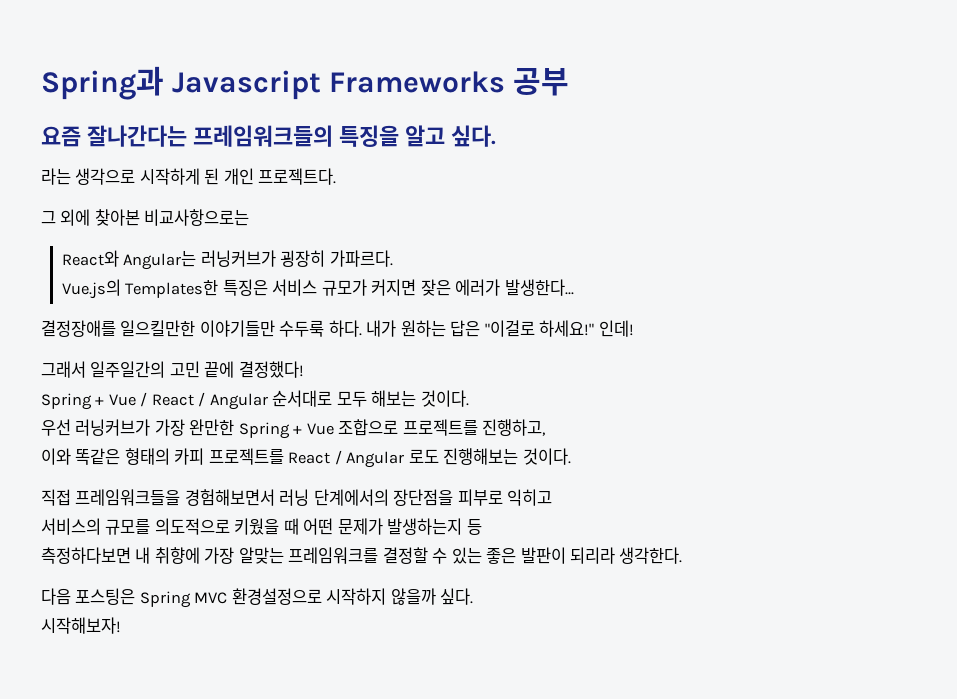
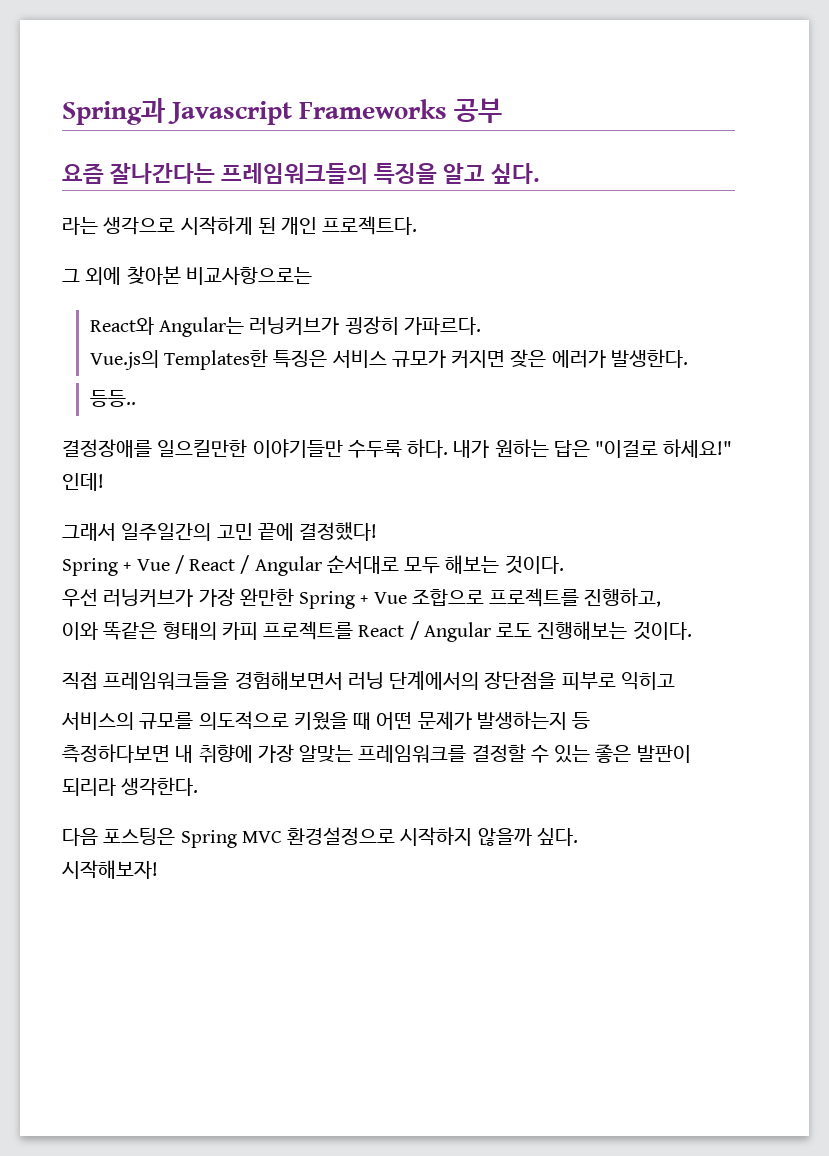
- Vue.js의 Templates한 특징은 서비스 규모가 커지면 잦은 에러가 발생한다...
+ Vue.js의 Templates한 특징은 서비스 규모가 커지면 잦은 에러가 발생한다.
+ 등등..

